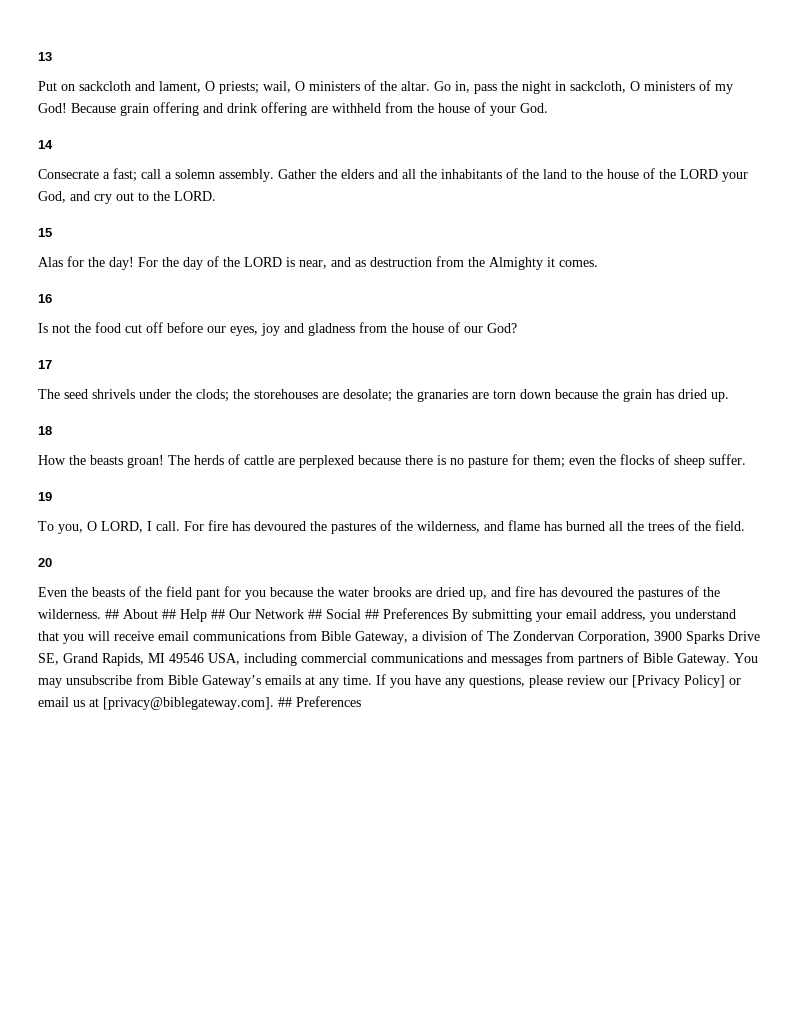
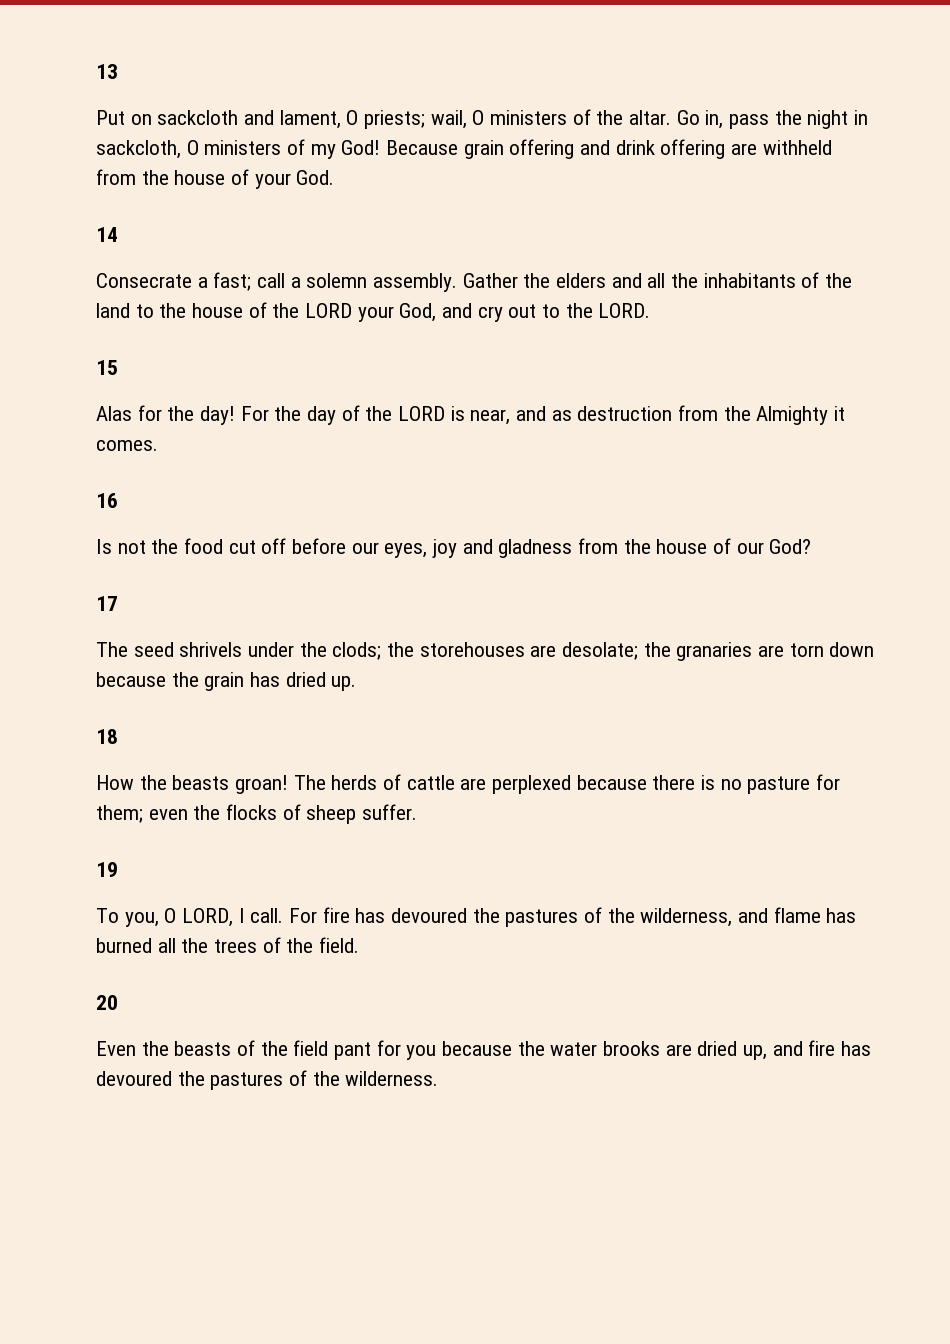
- ## About ## Help ## Our Network ## Social ## Preferences By submitting your email address, you understand that you will receive email communications from Bible Gateway, a division of The Zondervan Corporation, 3900 Sparks Drive SE, Grand Rapids, MI 49546 USA, including commercial communications and messages from partners of Bible Gateway. You may unsubscribe from Bible Gateway’s emails at any time. If you have any questions, please review our [Privacy Policy] or email us at [privacy@biblegateway.com]. ## Preferences

